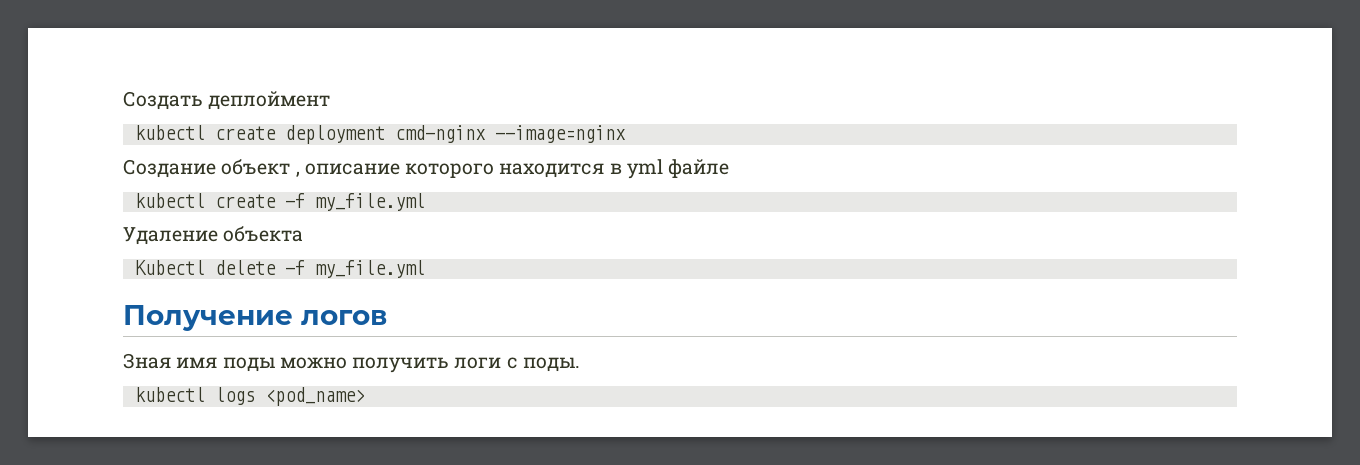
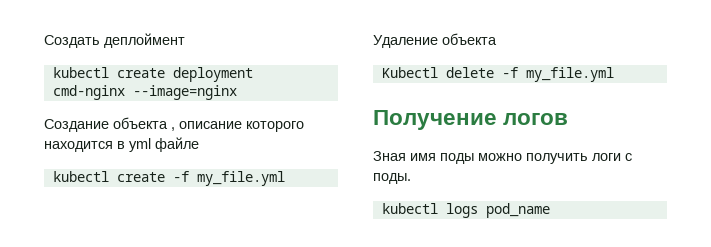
- Создание объект , описание которого находится в yml файле
+ Создание объекта , описание которого находится в yml файле
- kubectl logs <pod_name>
+ kubectl logs pod_name

